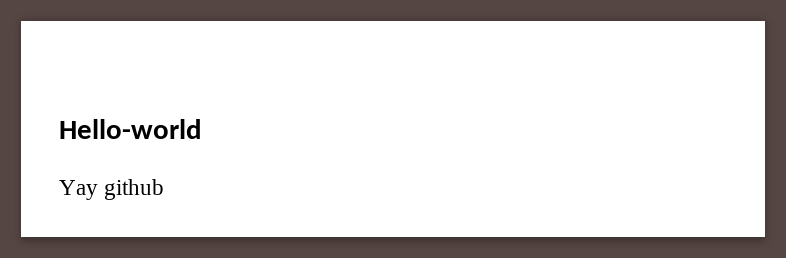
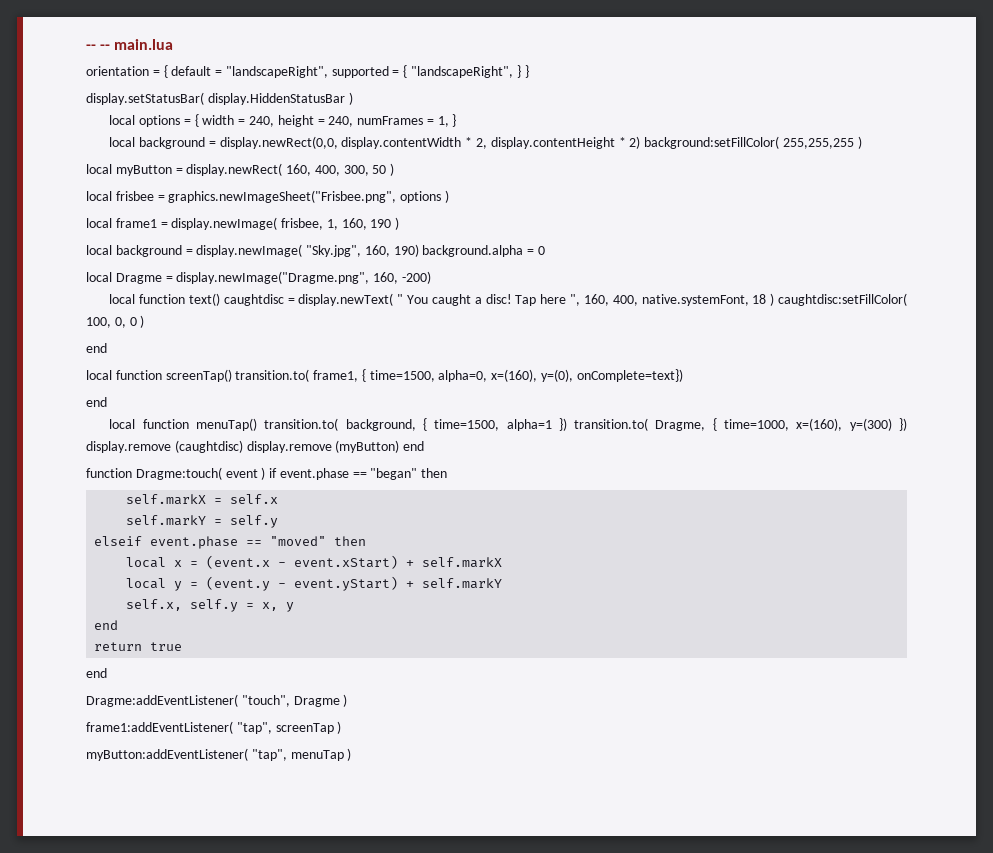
- Hello-world
- Yay github
+ -- -- main.lua
+ orientation = { default = "landscapeRight", supported = { "landscapeRight", } }
+ display.setStatusBar( display.HiddenStatusBar )
+ local options = { width = 240, height = 240, numFrames = 1, }
+ local background = display.newRect(0,0, display.contentWidth * 2, display.contentHeight * 2) background:setFillColor( 255,255,255 )
+ local myButton = display.newRect( 160, 400, 300, 50 )
+ local frisbee = graphics.newImageSheet("Frisbee.png", options )
+ local frame1 = display.newImage( frisbee, 1, 160, 190 )
+ local background = display.newImage( "Sky.jpg", 160, 190) background.alpha = 0
+ local Dragme = display.newImage("Dragme.png", 160, -200)
+ local function text() caughtdisc = display.newText( " You caught a disc! Tap here ", 160, 400, native.systemFont, 18 ) caughtdisc:setFillColor( 100, 0, 0 )
+ end
+ local function screenTap() transition.to( frame1, { time=1500, alpha=0, x=(160), y=(0), onComplete=text})
+ end
+ local function menuTap() transition.to( background, { time=1500, alpha=1 }) transition.to( Dragme, { time=1000, x=(160), y=(300) }) display.remove (caughtdisc) display.remove (myButton) end
+ function Dragme:touch( event ) if event.phase == "began" then
+ self.markX = self.x
+ self.markY = self.y
+ elseif event.phase == "moved" then
+ local x = (event.x - event.xStart) + self.markX
+ local y = (event.y - event.yStart) + self.markY
+ self.x, self.y = x, y
+ end
+ return true
+ end
+ Dragme:addEventListener( "touch", Dragme )
+ frame1:addEventListener( "tap", screenTap )
+ myButton:addEventListener( "tap", menuTap )

